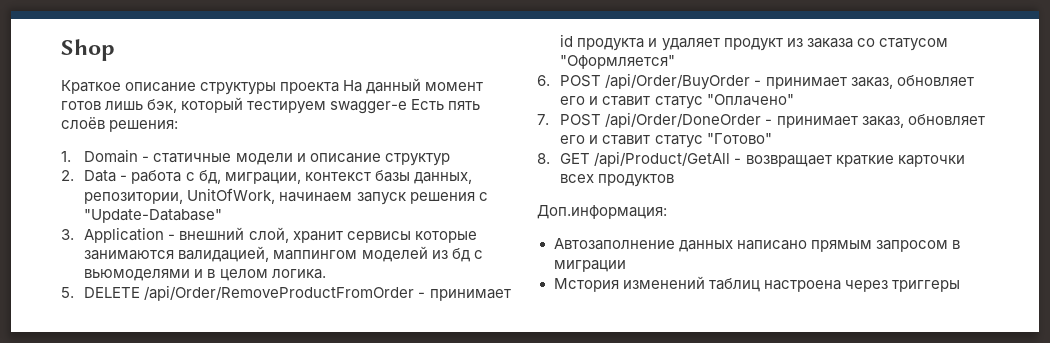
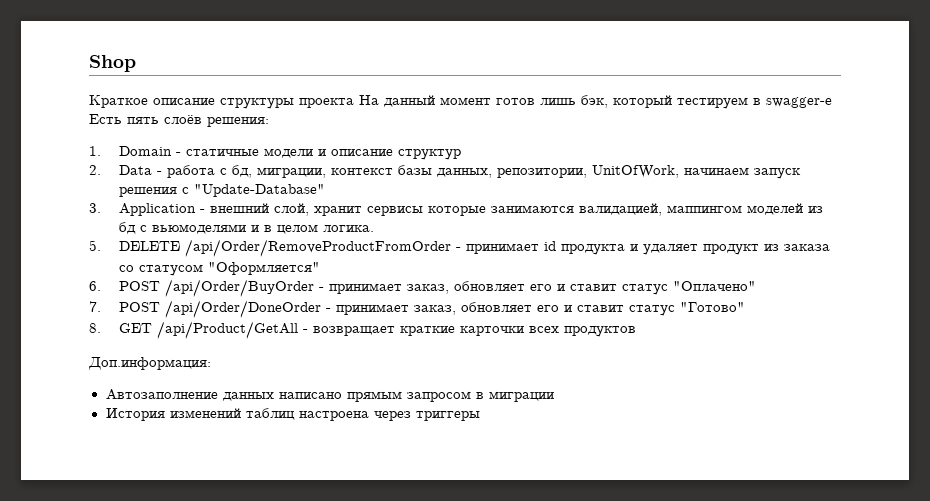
- Краткое описание структуры проекта На данный момент готов лишь бэк, который тестируем swagger-е Есть пять слоёв решения:
+ Краткое описание структуры проекта На данный момент готов лишь бэк, который тестируем в swagger-е Есть пять слоёв решения:
- Мстория изменений таблиц настроена через триггеры
+ История изменений таблиц настроена через триггеры

